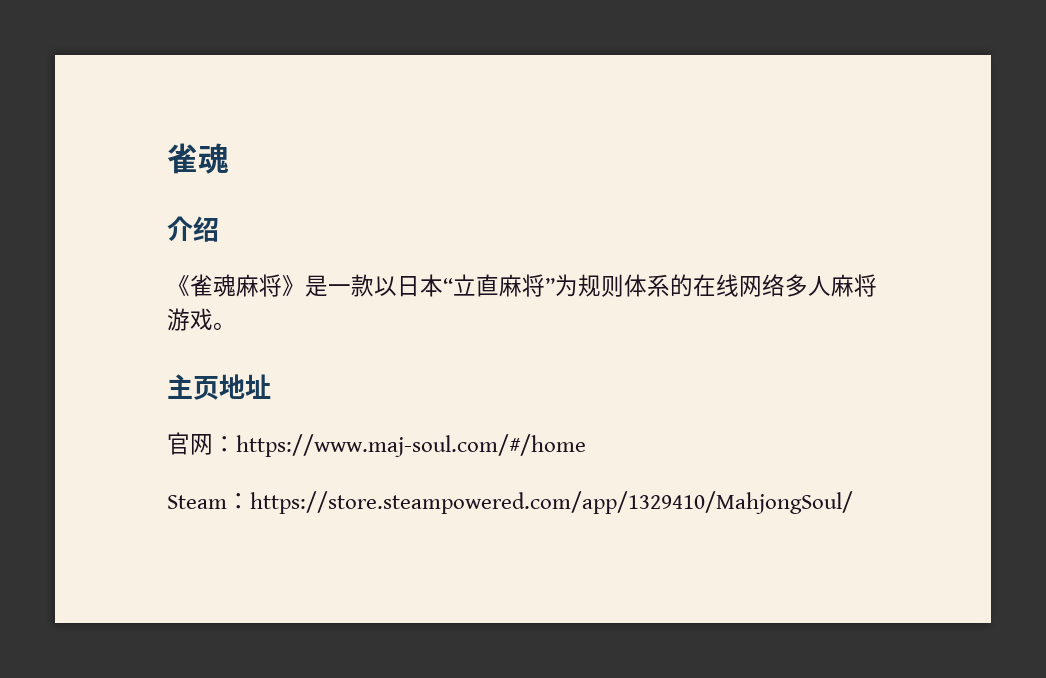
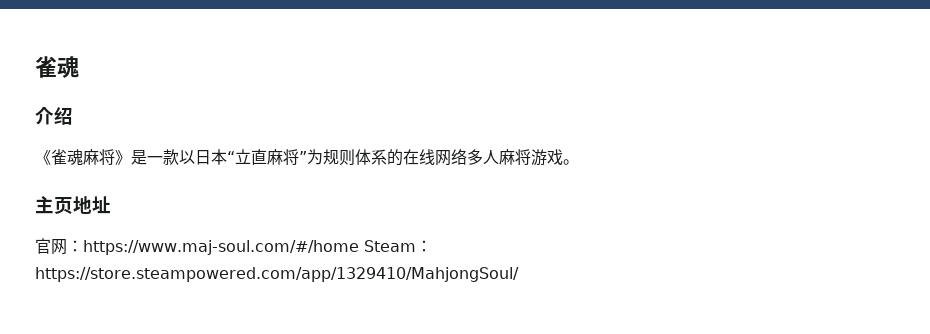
- 官网：https://www.maj-soul.com/#/home
- Steam：https://store.steampowered.com/app/1329410/MahjongSoul/
+ 官网：https://www.maj-soul.com/#/home Steam：https://store.steampowered.com/app/1329410/MahjongSoul/

